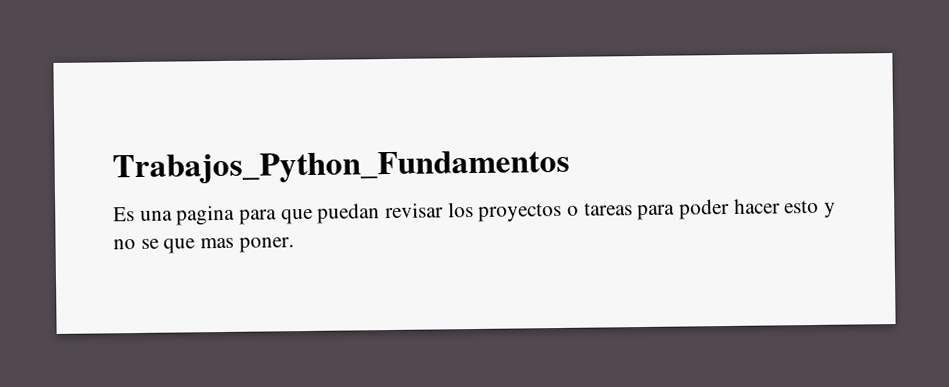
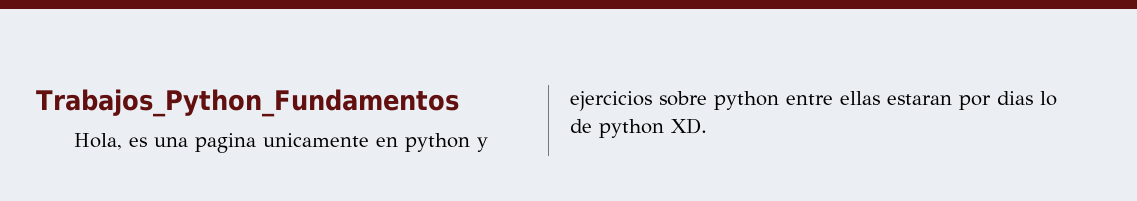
- Es una pagina para que puedan revisar los proyectos o tareas para poder hacer esto y no se que mas poner.
+ Hola, es una pagina unicamente en python y ejercicios sobre python entre ellas estaran por dias lo de python XD.

